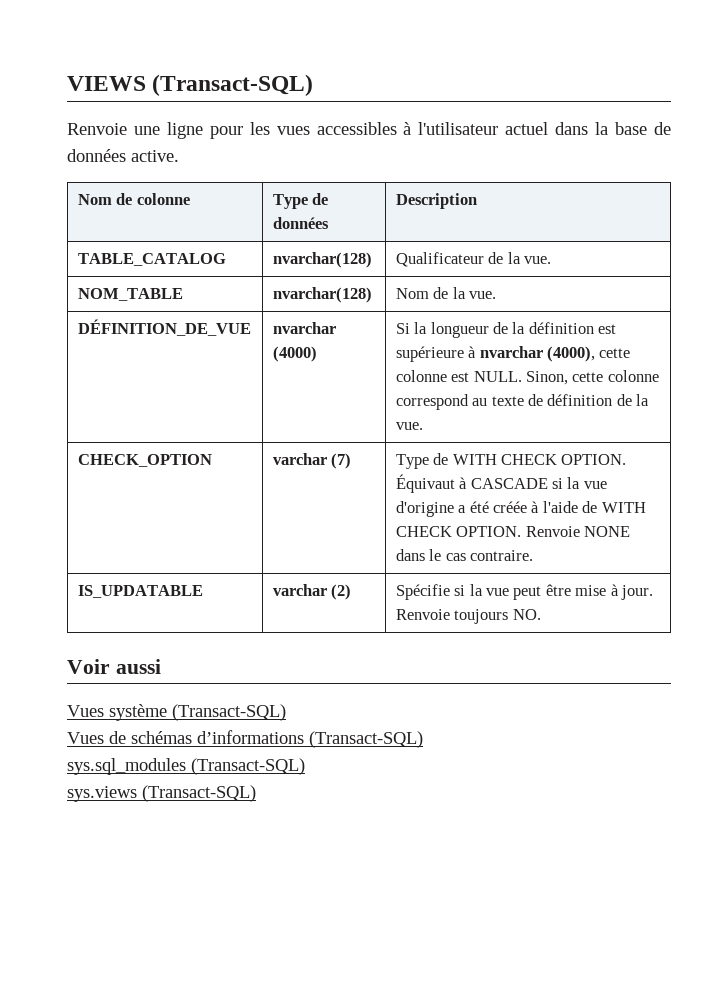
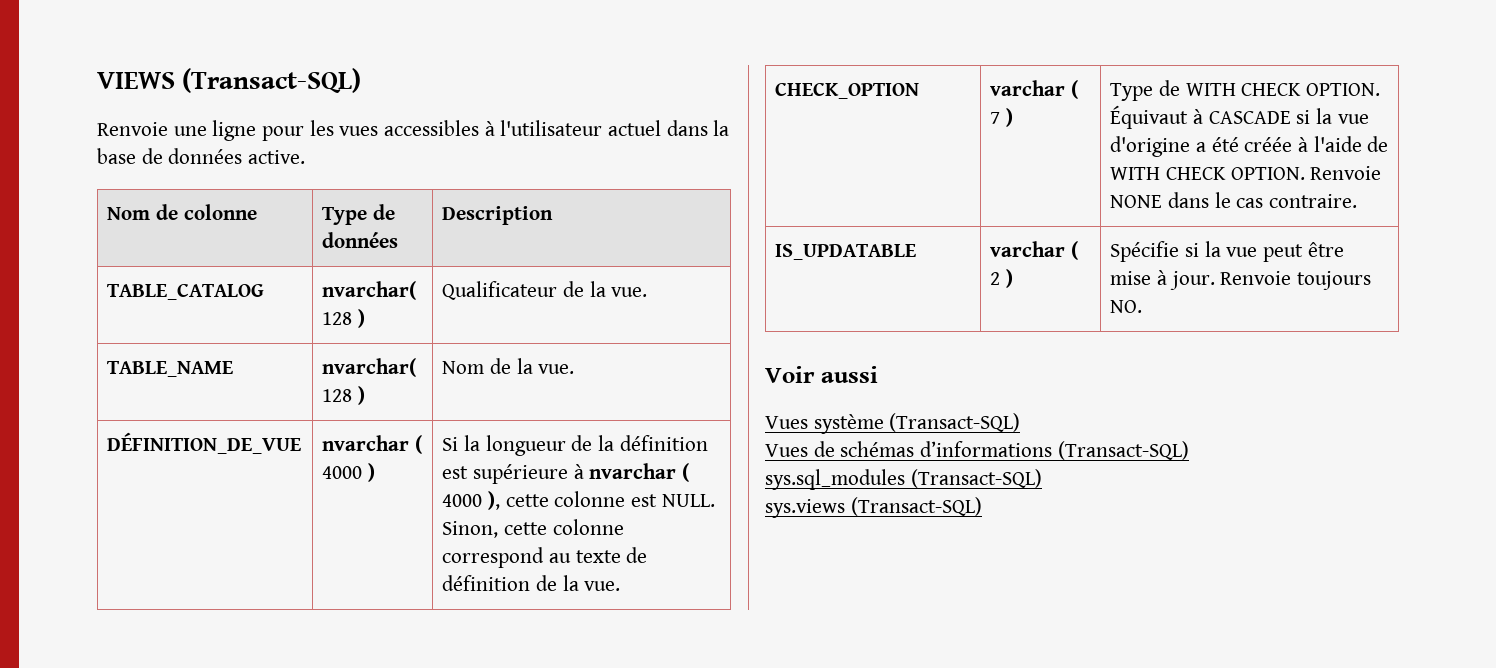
- TABLE_CATALOG | nvarchar(128) | Qualificateur de la vue.
+ TABLE_CATALOG | nvarchar( 128 ) | Qualificateur de la vue.
- NOM_TABLE | nvarchar(128) | Nom de la vue.
+ TABLE_NAME | nvarchar( 128 ) | Nom de la vue.
- DÉFINITION_DE_VUE | nvarchar (4000) | Si la longueur de la définition est supérieure à nvarchar (4000), cette colonne est NULL. Sinon, cette colonne correspond au texte de définition de la vue.
+ DÉFINITION_DE_VUE | nvarchar ( 4000 ) | Si la longueur de la définition est supérieure à nvarchar ( 4000 ), cette colonne est NULL. Sinon, cette colonne correspond au texte de définition de la vue.
- CHECK_OPTION | varchar (7) | Type de WITH CHECK OPTION. Équivaut à CASCADE si la vue d'origine a été créée à l'aide de WITH CHECK OPTION. Renvoie NONE dans le cas contraire.
+ CHECK_OPTION | varchar ( 7 ) | Type de WITH CHECK OPTION. Équivaut à CASCADE si la vue d'origine a été créée à l'aide de WITH CHECK OPTION. Renvoie NONE dans le cas contraire.
- IS_UPDATABLE | varchar (2) | Spécifie si la vue peut être mise à jour. Renvoie toujours NO.
+ IS_UPDATABLE | varchar ( 2 ) | Spécifie si la vue peut être mise à jour. Renvoie toujours NO.

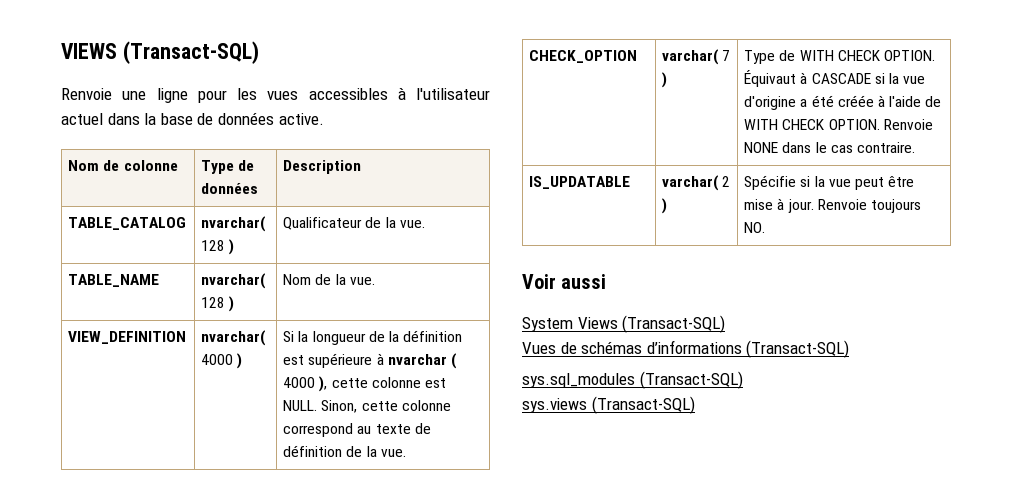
- DÉFINITION_DE_VUE | nvarchar ( 4000 ) | Si la longueur de la définition est supérieure à nvarchar ( 4000 ), cette colonne est NULL. Sinon, cette colonne correspond au texte de définition de la vue.
+ VIEW_DEFINITION | nvarchar( 4000 ) | Si la longueur de la définition est supérieure à nvarchar ( 4000 ), cette colonne est NULL. Sinon, cette colonne correspond au texte de définition de la vue.
- CHECK_OPTION | varchar ( 7 ) | Type de WITH CHECK OPTION. Équivaut à CASCADE si la vue d'origine a été créée à l'aide de WITH CHECK OPTION. Renvoie NONE dans le cas contraire.
+ CHECK_OPTION | varchar( 7 ) | Type de WITH CHECK OPTION. Équivaut à CASCADE si la vue d'origine a été créée à l'aide de WITH CHECK OPTION. Renvoie NONE dans le cas contraire.
- IS_UPDATABLE | varchar ( 2 ) | Spécifie si la vue peut être mise à jour. Renvoie toujours NO.
+ IS_UPDATABLE | varchar( 2 ) | Spécifie si la vue peut être mise à jour. Renvoie toujours NO.
- Vues système (Transact-SQL)
+ System Views (Transact-SQL)

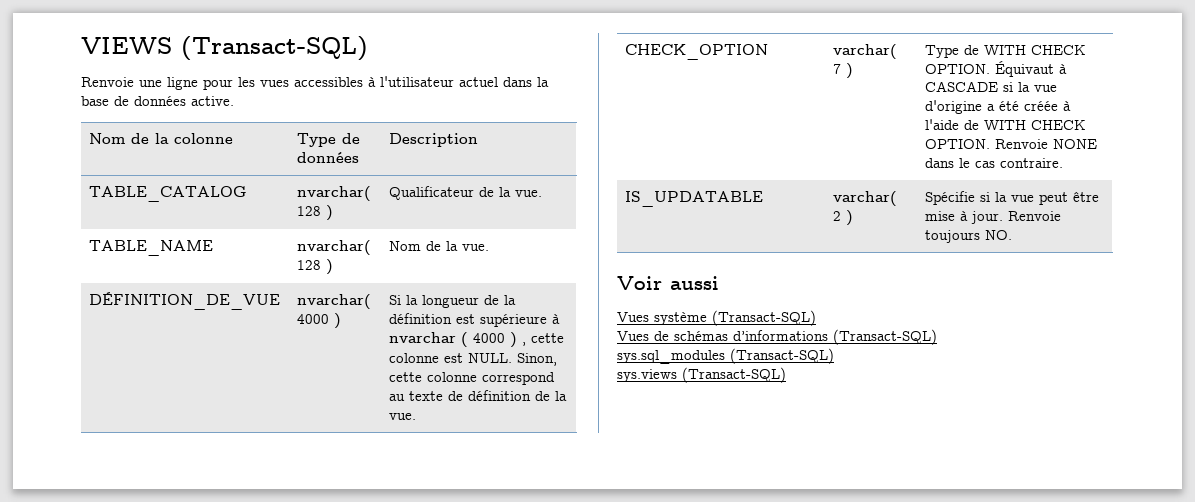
- Nom de colonne | Type de données | Description
+ Nom de la colonne | Type de données | Description
- VIEW_DEFINITION | nvarchar( 4000 ) | Si la longueur de la définition est supérieure à nvarchar ( 4000 ), cette colonne est NULL. Sinon, cette colonne correspond au texte de définition de la vue.
+ DÉFINITION_DE_VUE | nvarchar( 4000 ) | Si la longueur de la définition est supérieure à nvarchar ( 4000 ) , cette colonne est NULL. Sinon, cette colonne correspond au texte de définition de la vue.
- System Views (Transact-SQL)
+ Vues système (Transact-SQL)

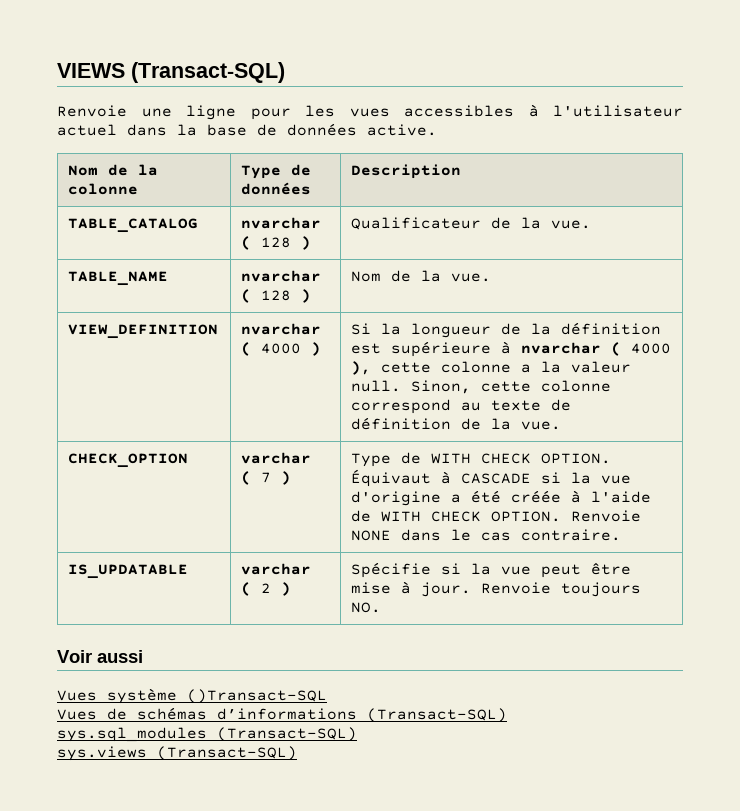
- TABLE_CATALOG | nvarchar( 128 ) | Qualificateur de la vue.
+ TABLE_CATALOG | nvarchar ( 128 ) | Qualificateur de la vue.
- TABLE_NAME | nvarchar( 128 ) | Nom de la vue.
+ TABLE_NAME | nvarchar ( 128 ) | Nom de la vue.
- DÉFINITION_DE_VUE | nvarchar( 4000 ) | Si la longueur de la définition est supérieure à nvarchar ( 4000 ) , cette colonne est NULL. Sinon, cette colonne correspond au texte de définition de la vue.
+ VIEW_DEFINITION | nvarchar ( 4000 ) | Si la longueur de la définition est supérieure à nvarchar ( 4000 ), cette colonne a la valeur null. Sinon, cette colonne correspond au texte de définition de la vue.
- CHECK_OPTION | varchar( 7 ) | Type de WITH CHECK OPTION. Équivaut à CASCADE si la vue d'origine a été créée à l'aide de WITH CHECK OPTION. Renvoie NONE dans le cas contraire.
+ CHECK_OPTION | varchar ( 7 ) | Type de WITH CHECK OPTION. Équivaut à CASCADE si la vue d'origine a été créée à l'aide de WITH CHECK OPTION. Renvoie NONE dans le cas contraire.
- IS_UPDATABLE | varchar( 2 ) | Spécifie si la vue peut être mise à jour. Renvoie toujours NO.
+ IS_UPDATABLE | varchar ( 2 ) | Spécifie si la vue peut être mise à jour. Renvoie toujours NO.
- Vues système (Transact-SQL)
+ Vues système ()Transact-SQL

